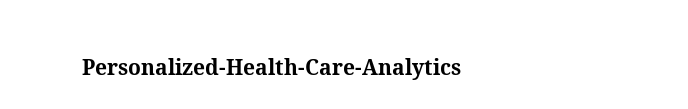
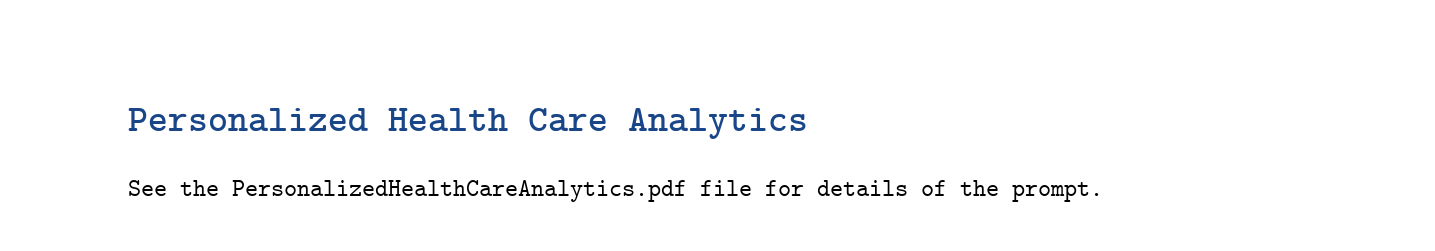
- Personalized-Health-Care-Analytics
+ Personalized Health Care Analytics
+ See the PersonalizedHealthCareAnalytics.pdf file for details of the prompt.

